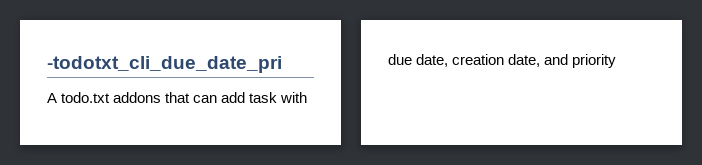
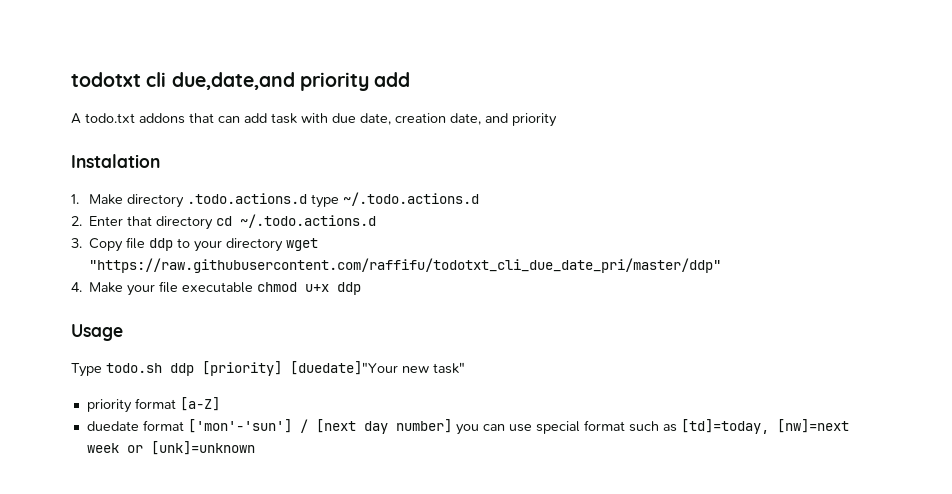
- -todotxt_cli_due_date_pri
+ todotxt cli due,date,and priority add
+ Instalation
+ 1. Make directory .todo.actions.d type ~/.todo.actions.d
+ 2. Enter that directory cd ~/.todo.actions.d
+ 3. Copy file ddp to your directory wget "https://raw.githubusercontent.com/raffifu/todotxt_cli_due_date_pri/master/ddp"
+ 4. Make your file executable chmod u+x ddp
+ Usage
+ Type todo.sh ddp [priority] [duedate]"Your new task"
+ priority format [a-Z]
+ duedate format ['mon'-'sun'] / [next day number] you can use special format such as [td]=today, [nw]=next week or [unk]=unknown

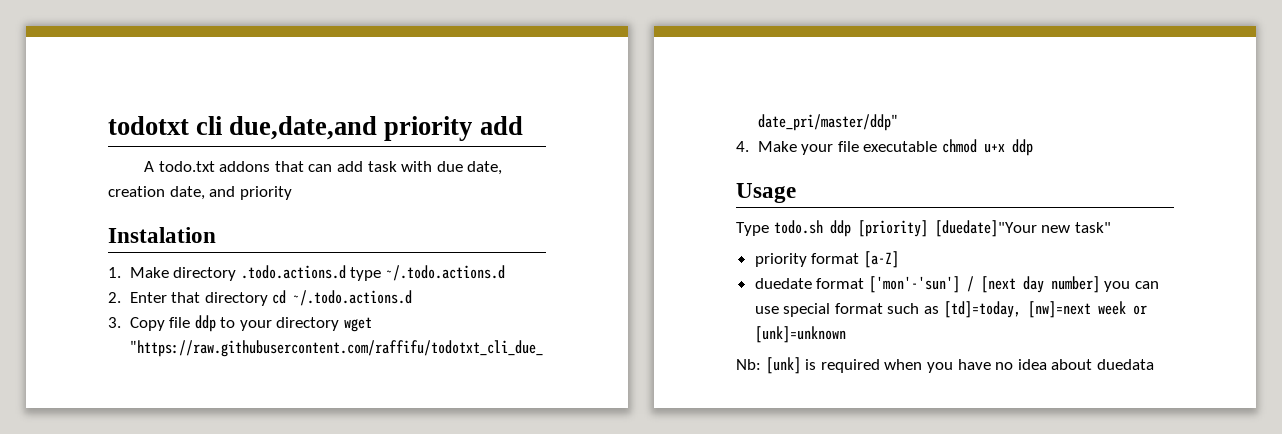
+ Nb: [unk] is required when you have no idea about duedata

